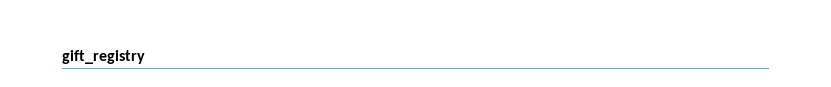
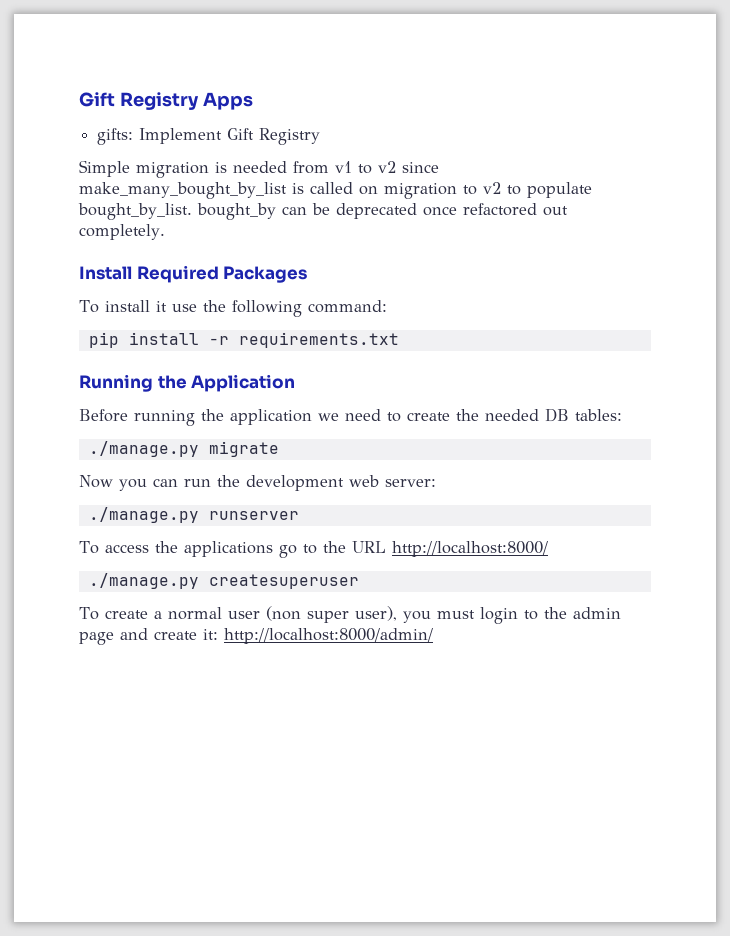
- gift_registry
+ Gift Registry Apps
+ gifts: Implement Gift Registry
+ Simple migration is needed from v1 to v2 since make_many_bought_by_list is called on migration to v2 to populate bought_by_list. bought_by can be deprecated once refactored out completely.
+ Install Required Packages
+ To install it use the following command:
+ pip install -r requirements.txt
+ Running the Application
+ Before running the application we need to create the needed DB tables:
+ ./manage.py migrate
+ Now you can run the development web server:
+ ./manage.py runserver
+ To access the applications go to the URL http://localhost:8000/
+ ./manage.py createsuperuser
+ To create a normal user (non super user), you must login to the admin page and create it: http://localhost:8000/admin/

